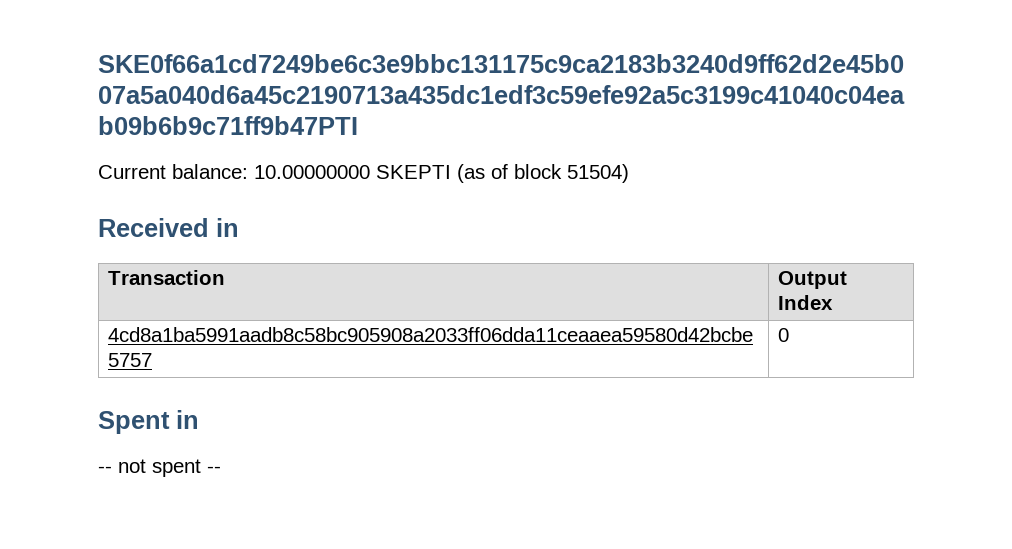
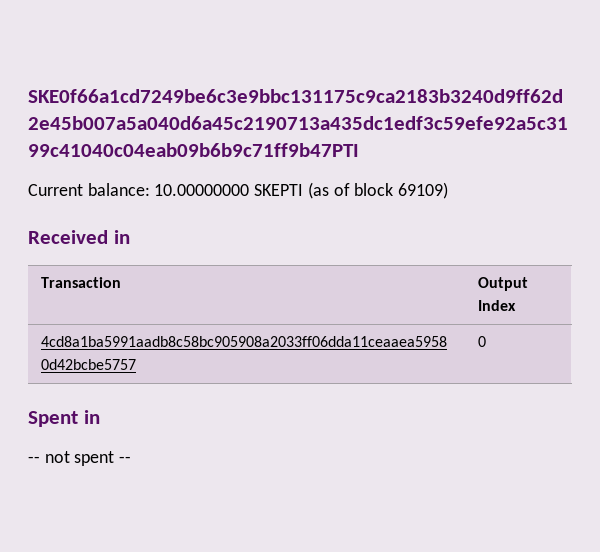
- Current balance: 10.00000000 SKEPTI (as of block 51504)
+ Current balance: 10.00000000 SKEPTI (as of block 69109)

